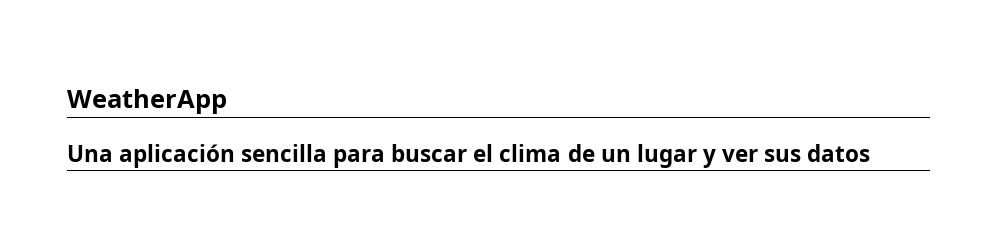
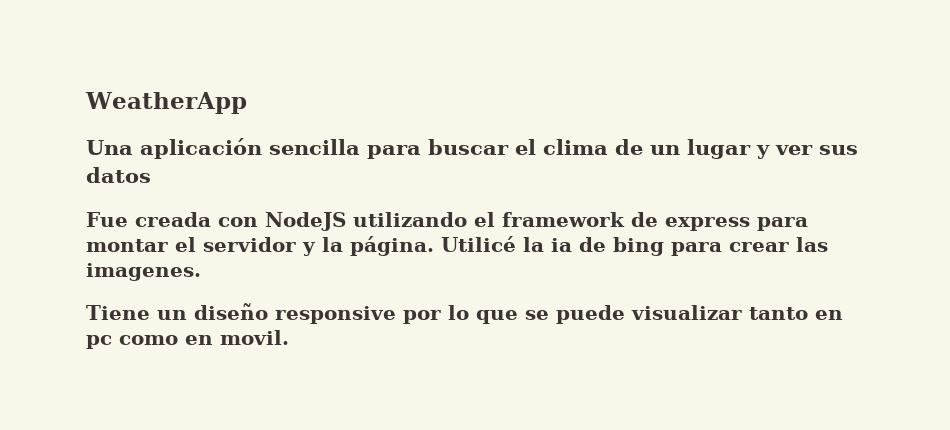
+ Fue creada con NodeJS utilizando el framework de express para montar el servidor y la página. Utilicé la ia de bing para crear las imagenes.
+ Tiene un diseño responsive por lo que se puede visualizar tanto en pc como en movil.

